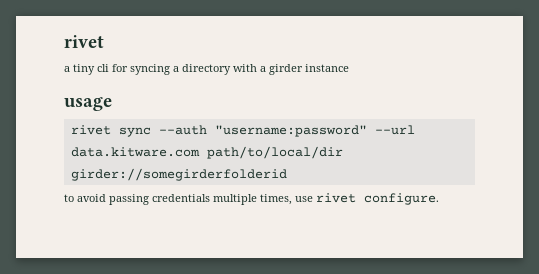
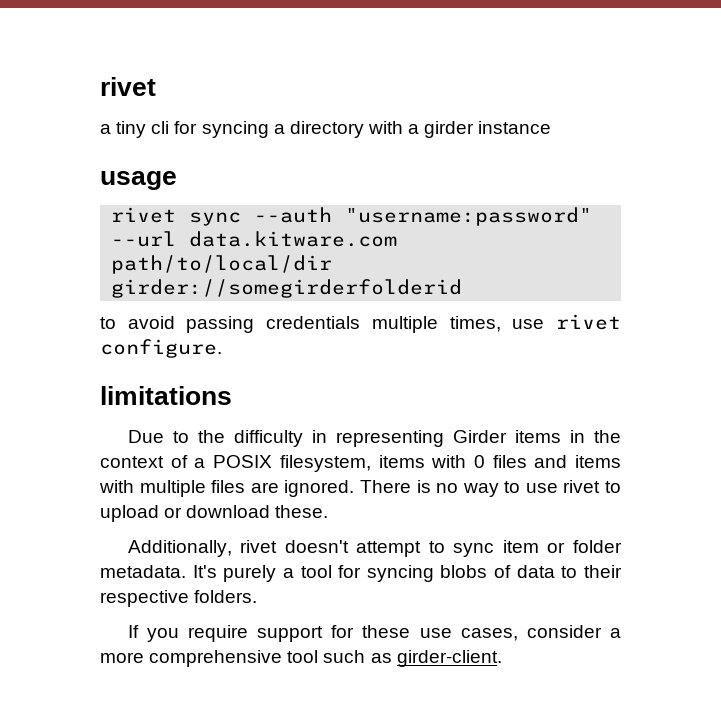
+ limitations
+ Due to the difficulty in representing Girder items in the context of a POSIX filesystem, items with 0 files and items with multiple files are ignored. There is no way to use rivet to upload or download these.
+ Additionally, rivet doesn't attempt to sync item or folder metadata. It's purely a tool for syncing blobs of data to their respective folders.
+ If you require support for these use cases, consider a more comprehensive tool such as girder-client.

